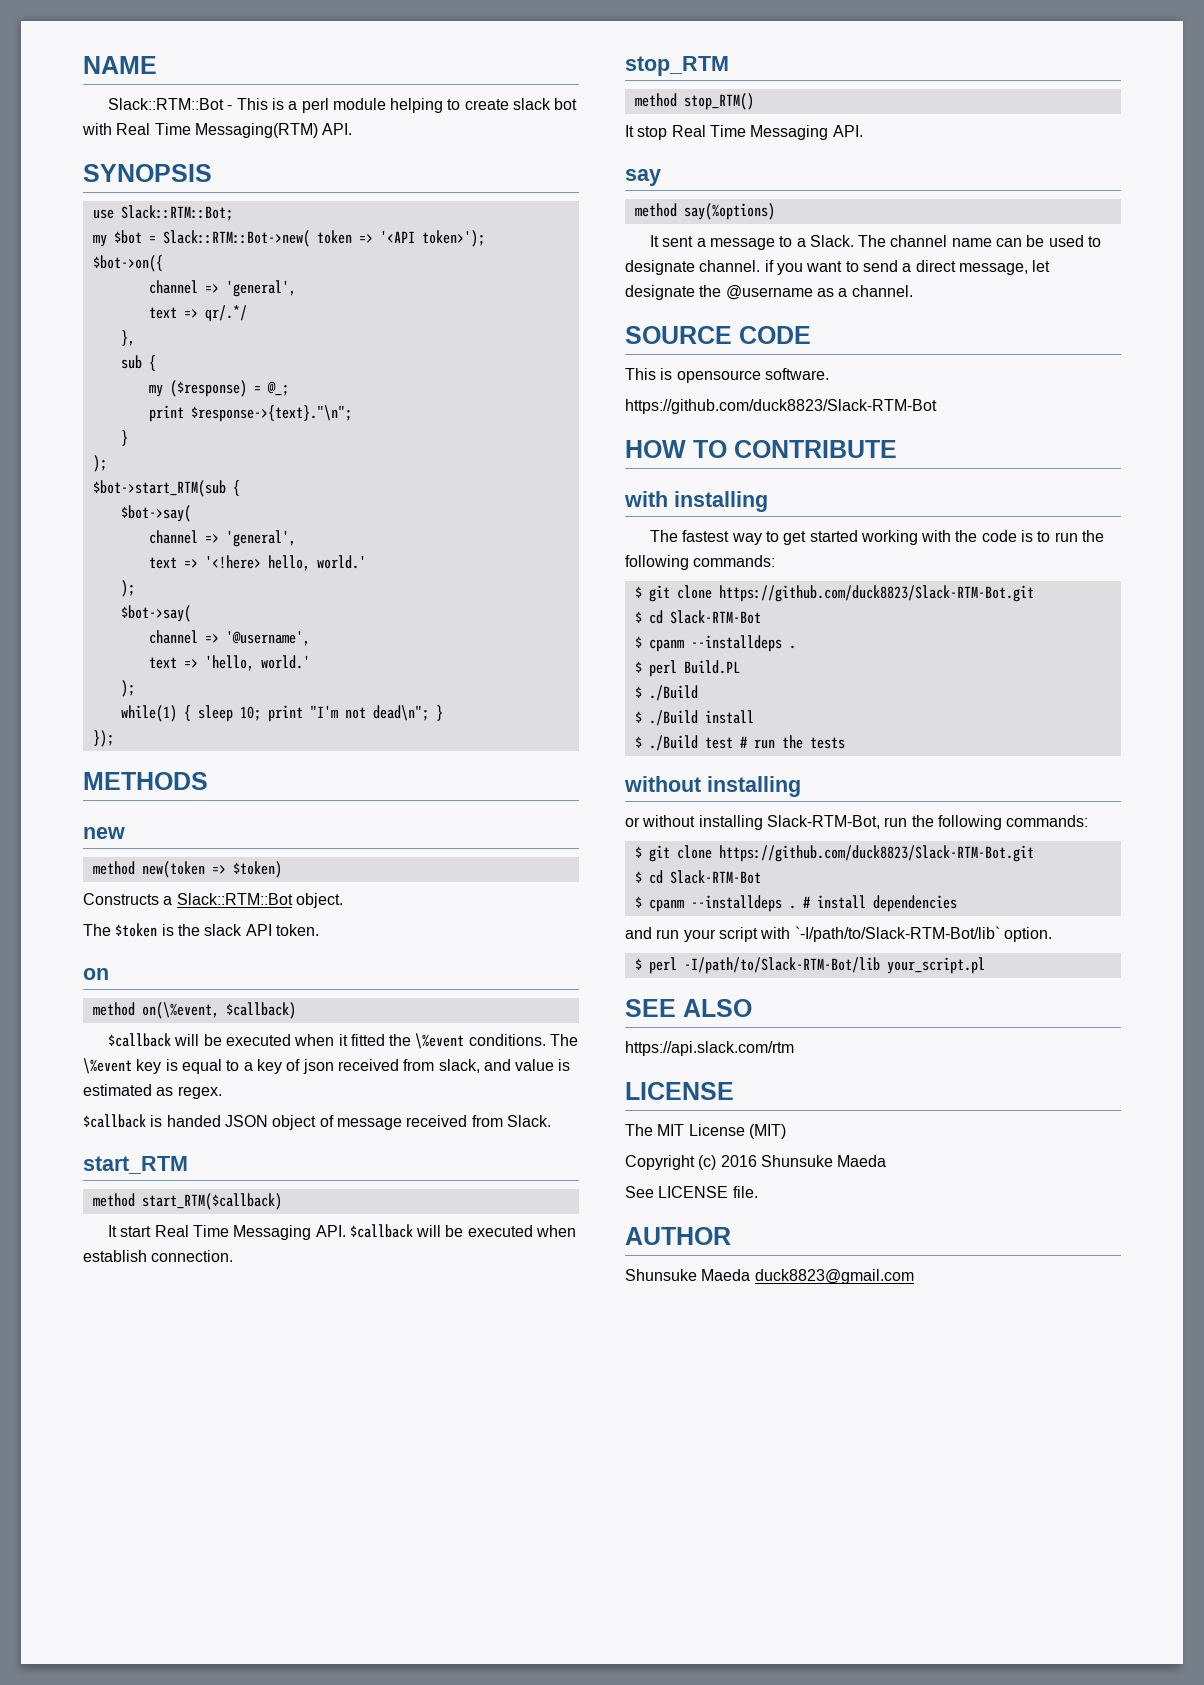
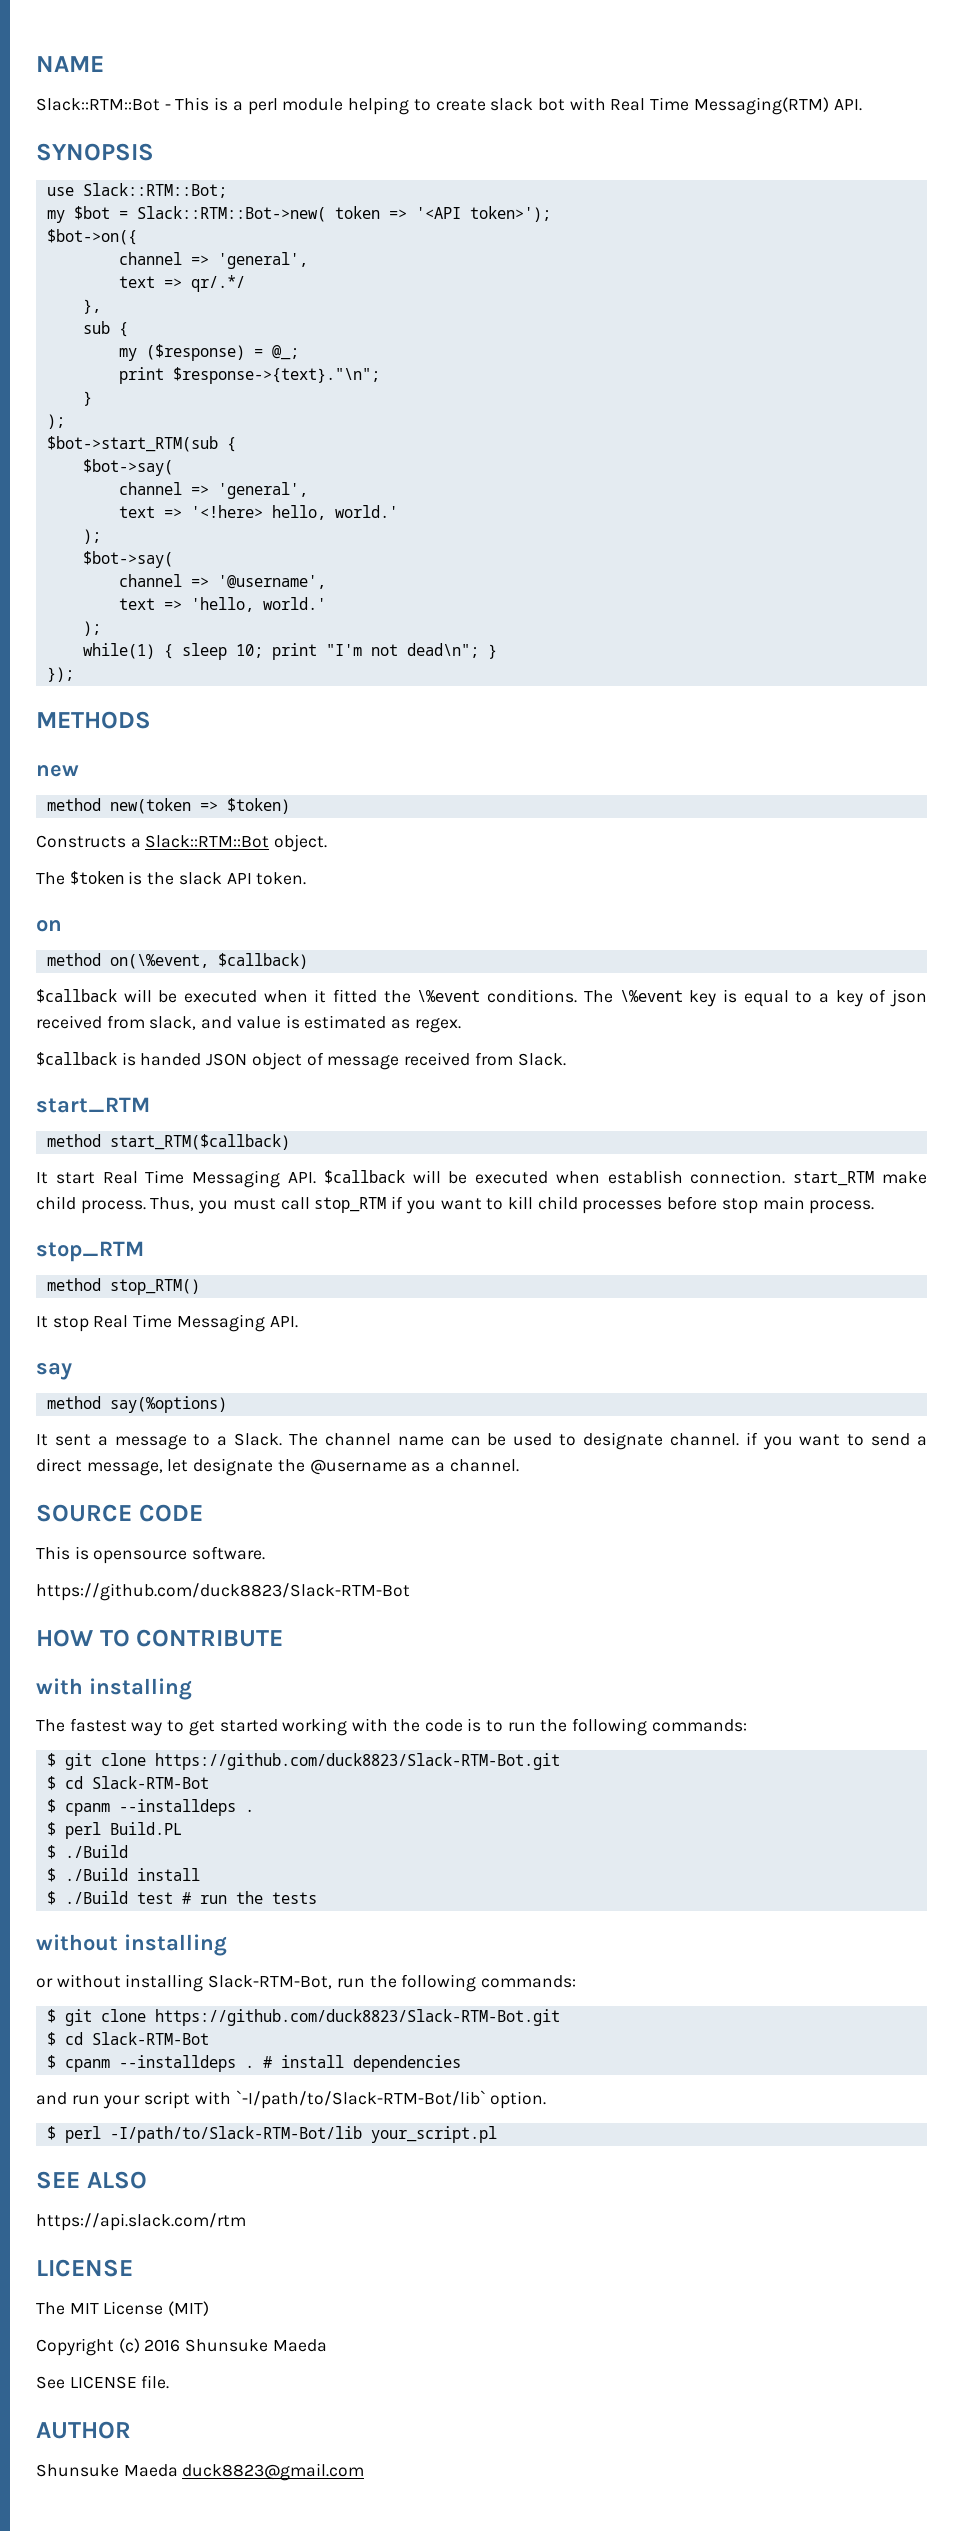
- It start Real Time Messaging API. $callback will be executed when establish connection.
+ It start Real Time Messaging API. $callback will be executed when establish connection. start_RTM make child process. Thus, you must call stop_RTM if you want to kill child processes before stop main process.

